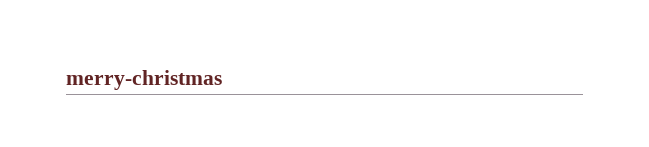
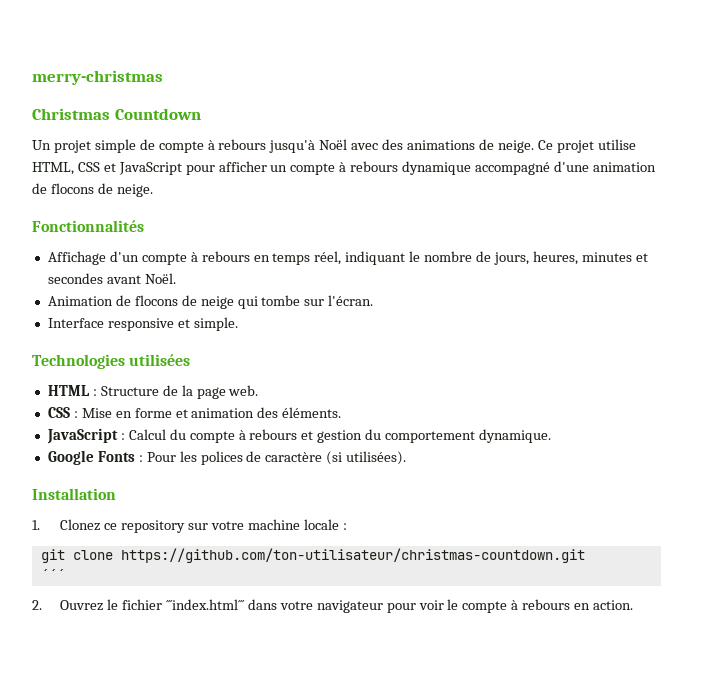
+ Christmas Countdown
+ Un projet simple de compte à rebours jusqu'à Noël avec des animations de neige. Ce projet utilise HTML, CSS et JavaScript pour afficher un compte à rebours dynamique accompagné d'une animation de flocons de neige.
+ Fonctionnalités
+ Affichage d'un compte à rebours en temps réel, indiquant le nombre de jours, heures, minutes et secondes avant Noël.
+ Animation de flocons de neige qui tombe sur l'écran.
+ Interface responsive et simple.
+ Technologies utilisées
+ HTML : Structure de la page web.
+ CSS : Mise en forme et animation des éléments.
+ JavaScript : Calcul du compte à rebours et gestion du comportement dynamique.
+ Google Fonts : Pour les polices de caractère (si utilisées).
+ Installation
+ 1. Clonez ce repository sur votre machine locale :
+ git clone https://github.com/ton-utilisateur/christmas-countdown.git
+ ´´´
+ 2. Ouvrez le fichier ´´´index.html´´´ dans votre navigateur pour voir le compte à rebours en action.

